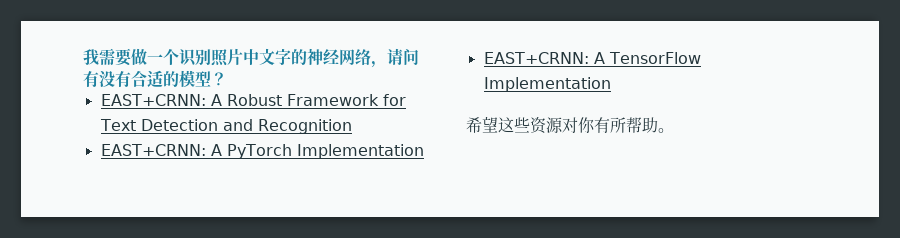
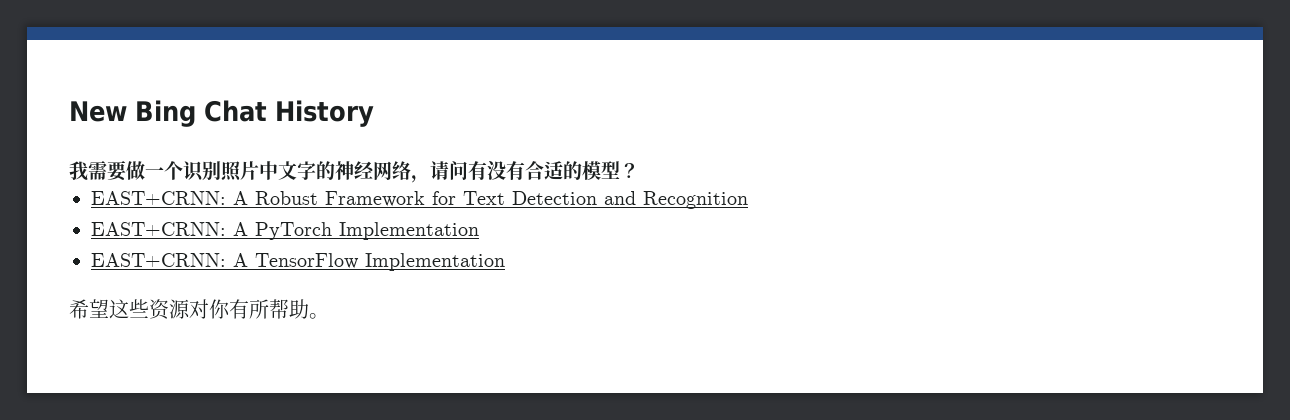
+ New Bing Chat History

